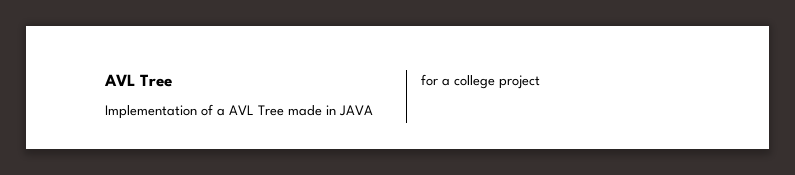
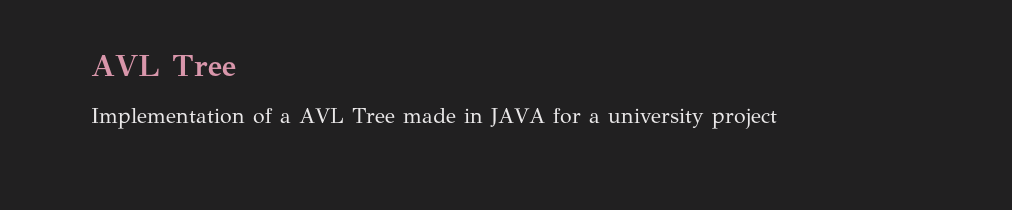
- Implementation of a AVL Tree made in JAVA for a college project
+ Implementation of a AVL Tree made in JAVA for a university project

